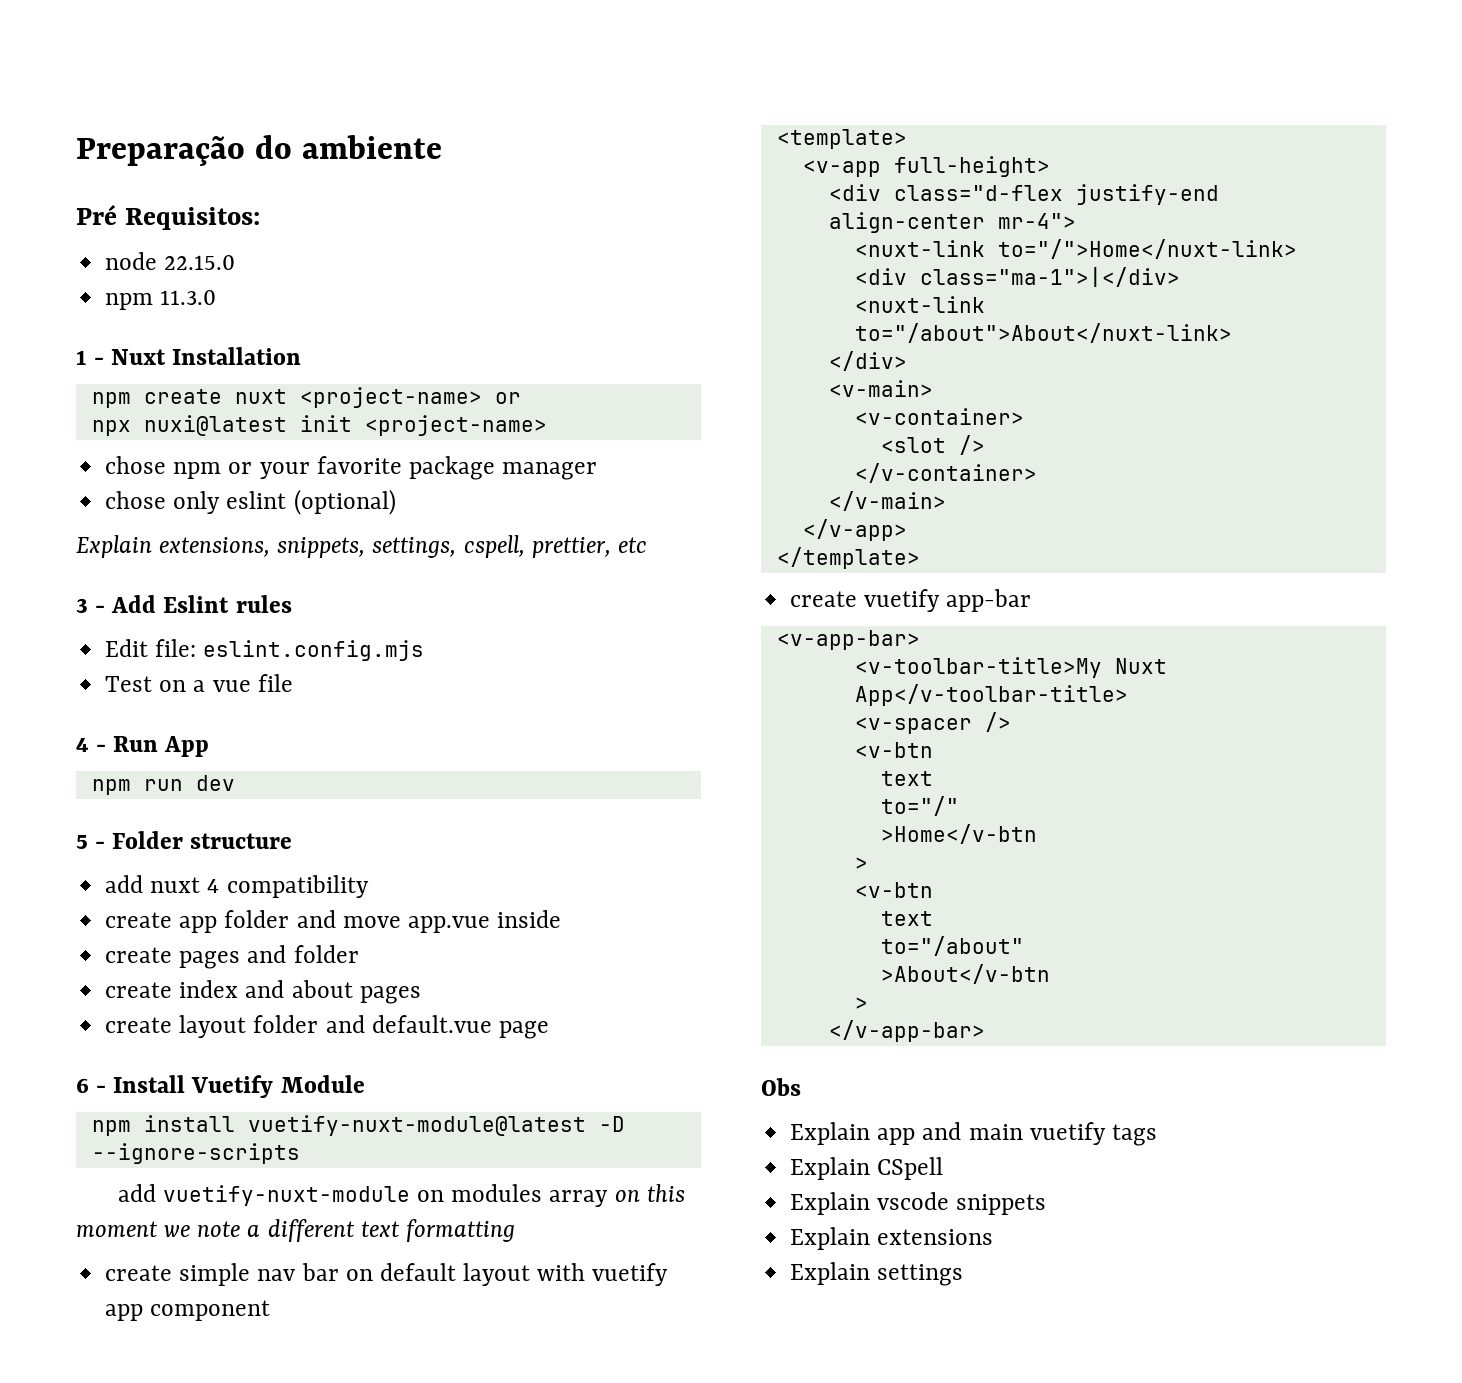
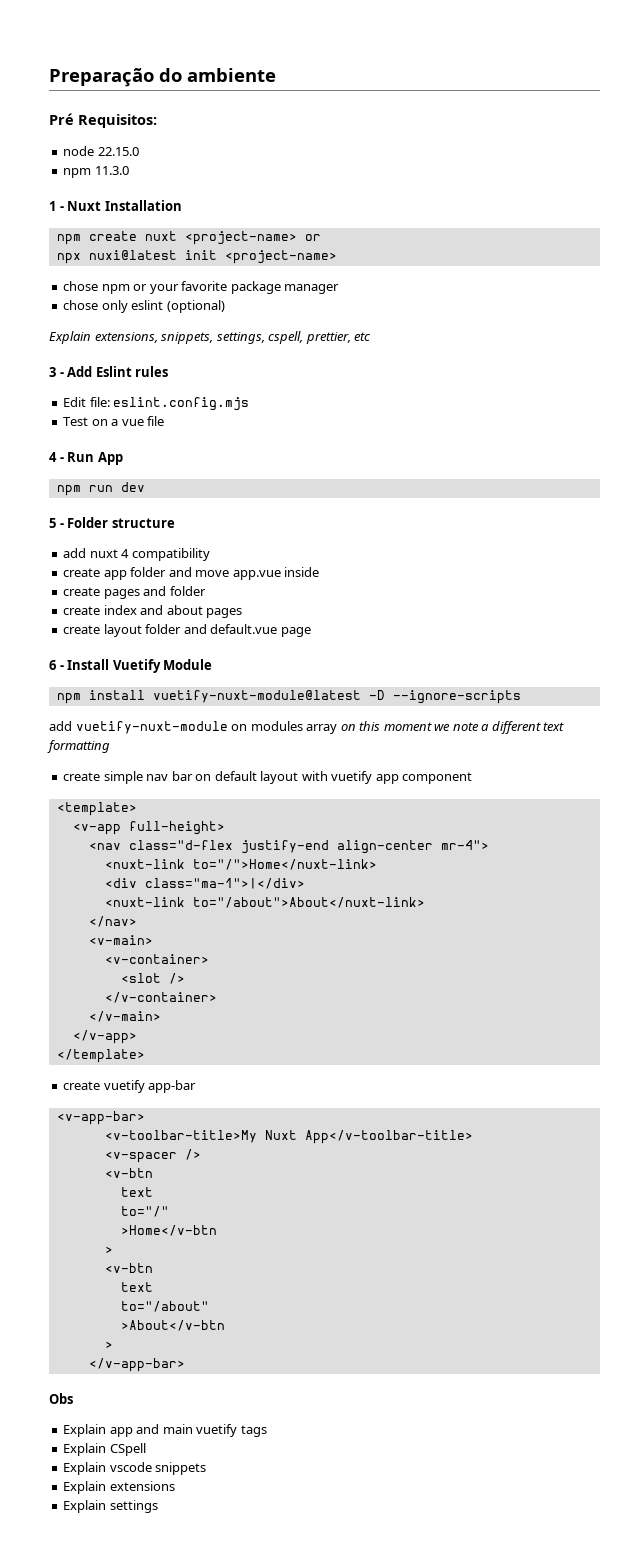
- <div class="d-flex justify-end align-center mr-4">
+ <nav class="d-flex justify-end align-center mr-4">
- </div>
+ </nav>

